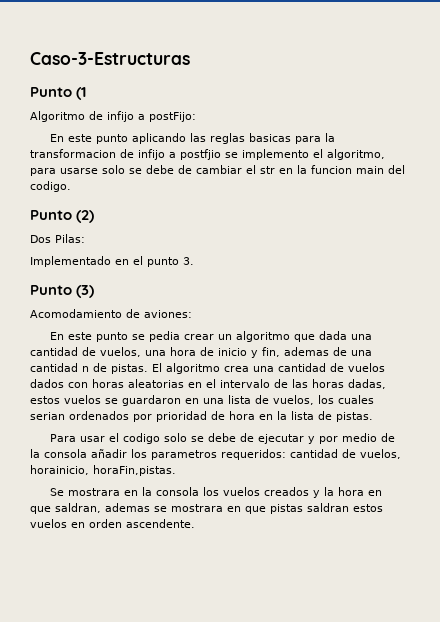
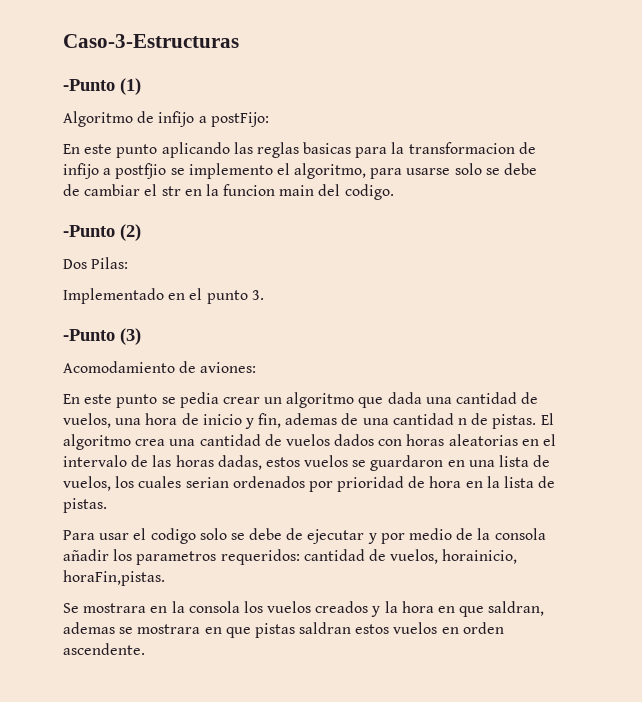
- Punto (1
+ -Punto (1)
- Punto (2)
+ -Punto (2)
- Punto (3)
+ -Punto (3)

